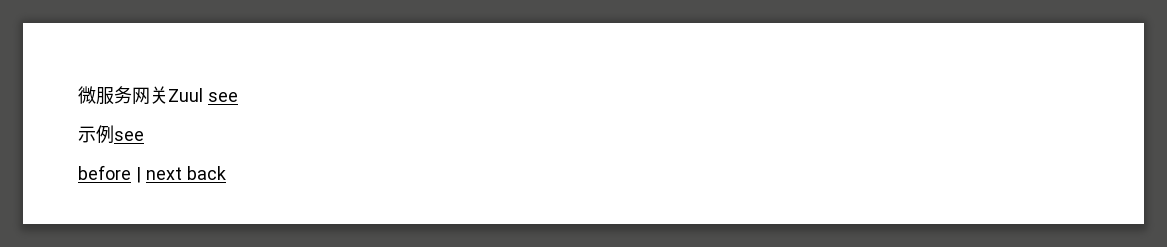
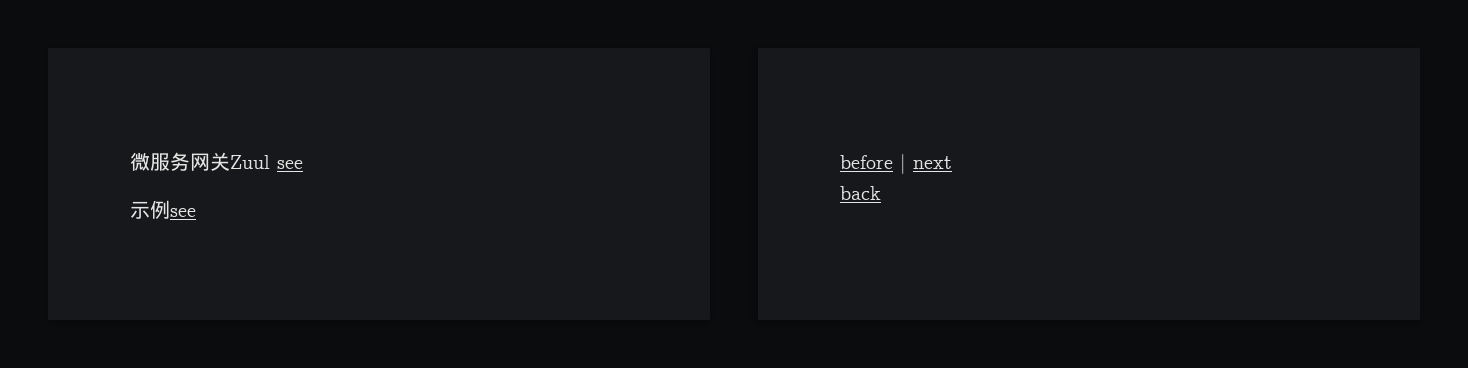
- before | next back
+ before | next
+ back

